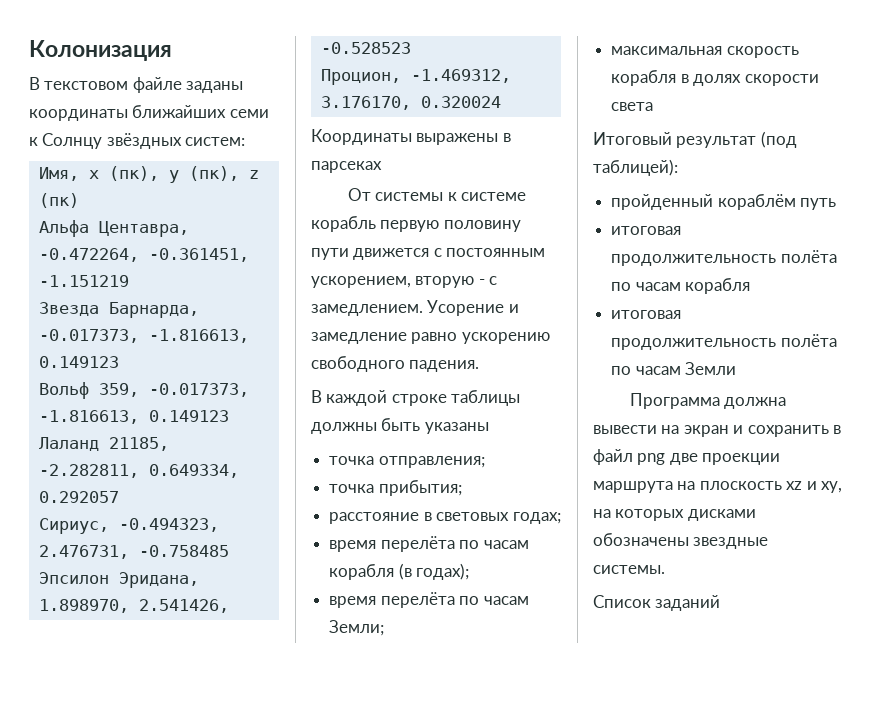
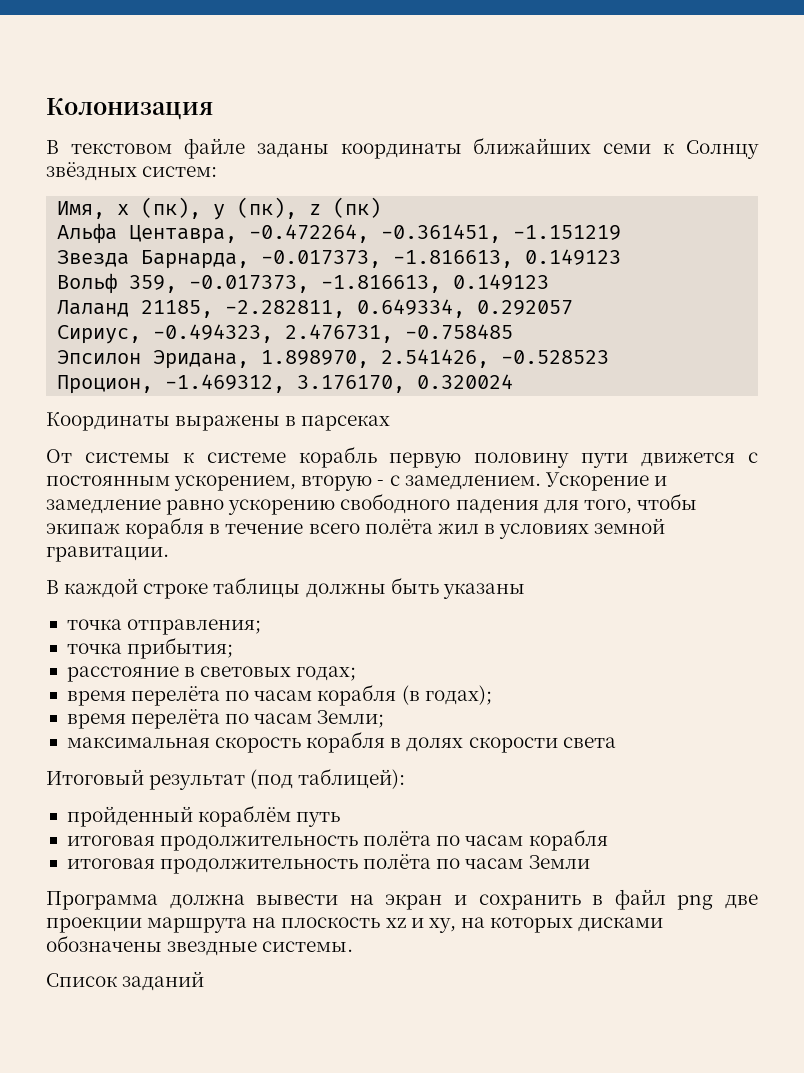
- Усорение и замедление равно ускорению свободного падения.
+ Ускорение и замедление равно ускорению свободного падения для того, чтобы экипаж корабля в течение всего полёта жил в условиях земной гравитации.

